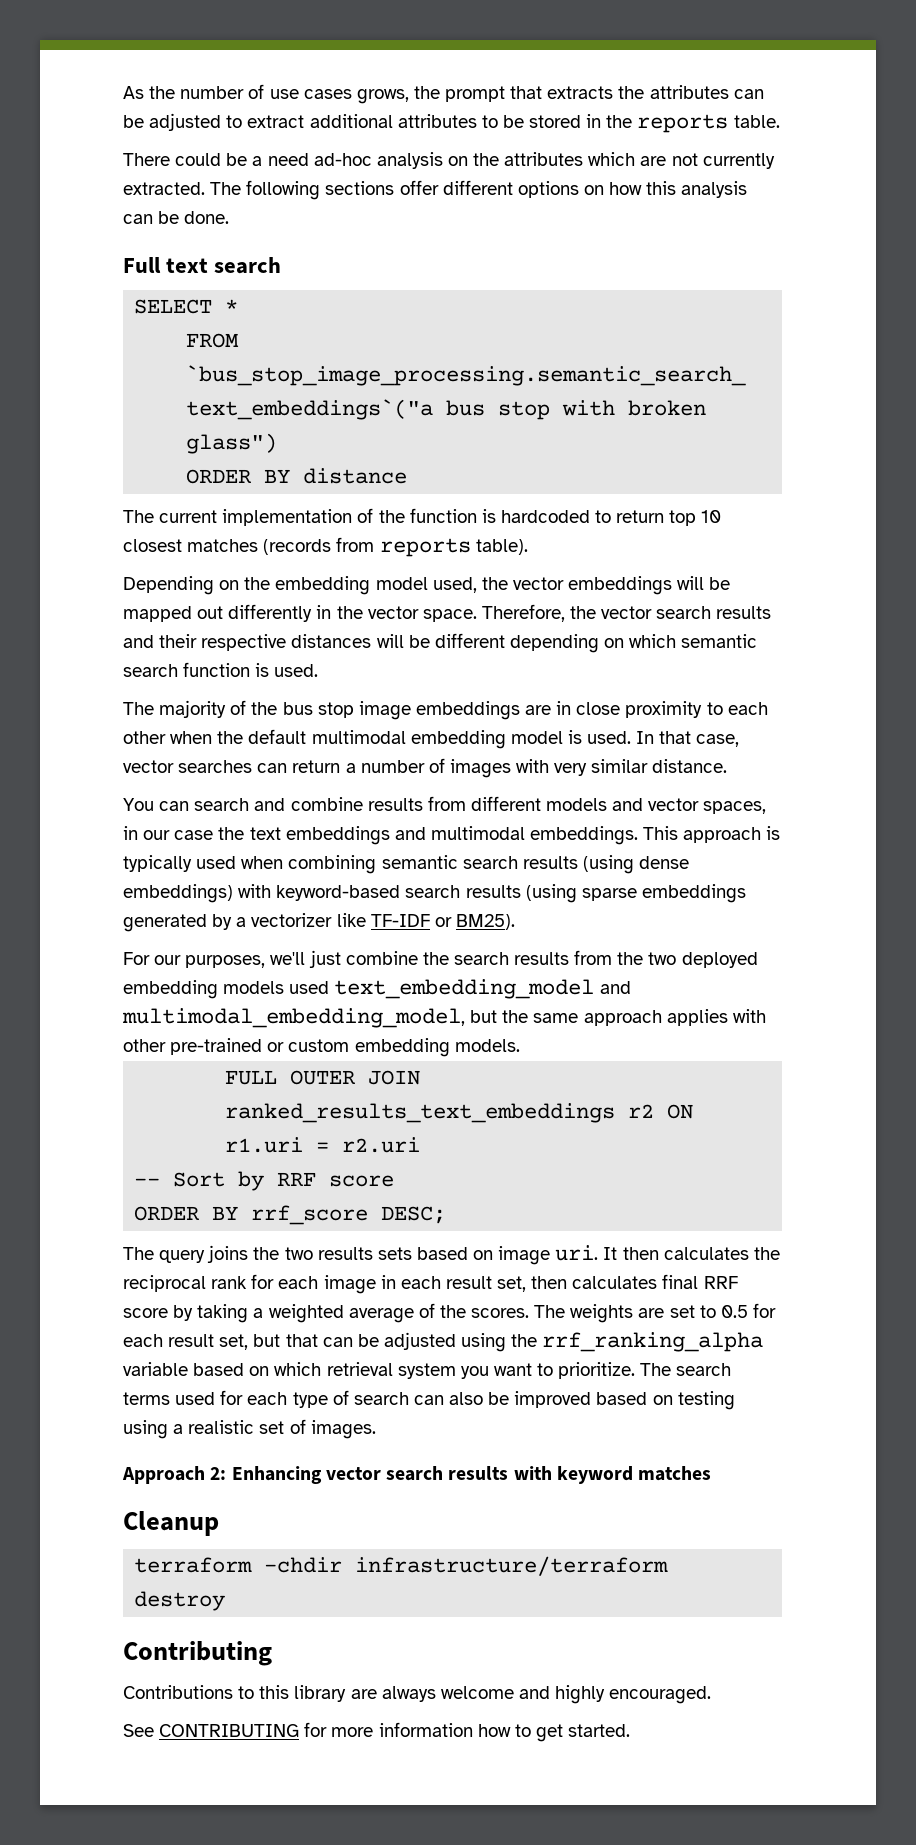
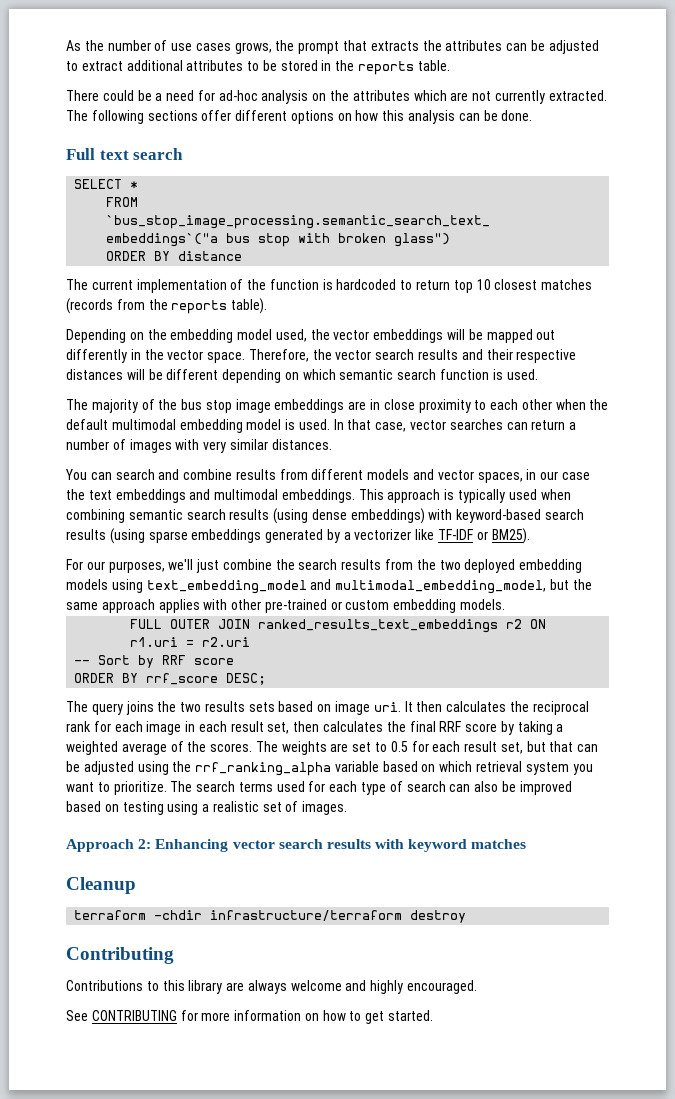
- There could be a need ad-hoc analysis on the attributes which are not currently extracted.
+ There could be a need for ad-hoc analysis on the attributes which are not currently extracted.
- The current implementation of the function is hardcoded to return top 10 closest matches (records from reports table).
+ The current implementation of the function is hardcoded to return top 10 closest matches (records from the reports table).
- In that case, vector searches can return a number of images with very similar distance.
+ In that case, vector searches can return a number of images with very similar distances.
- For our purposes, we'll just combine the search results from the two deployed embedding models used text_embedding_model and multimodal_embedding_model, but the same approach applies with other pre-trained or custom embedding models.
+ For our purposes, we'll just combine the search results from the two deployed embedding models using text_embedding_model and multimodal_embedding_model, but the same approach applies with other pre-trained or custom embedding models.
- It then calculates the reciprocal rank for each image in each result set, then calculates final RRF score by taking a weighted average of the scores.
+ It then calculates the reciprocal rank for each image in each result set, then calculates the final RRF score by taking a weighted average of the scores.
- See CONTRIBUTING for more information how to get started.
+ See CONTRIBUTING for more information on how to get started.

